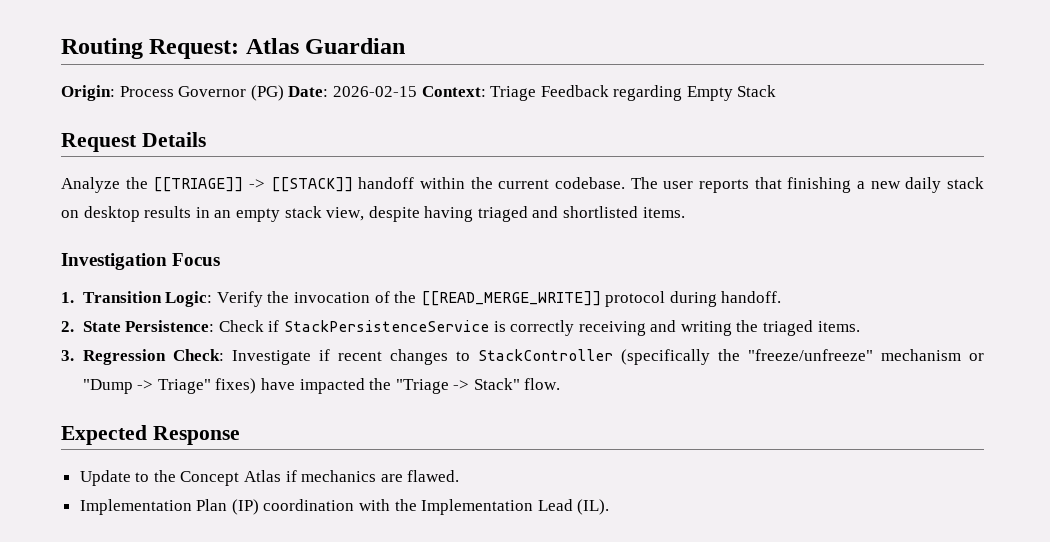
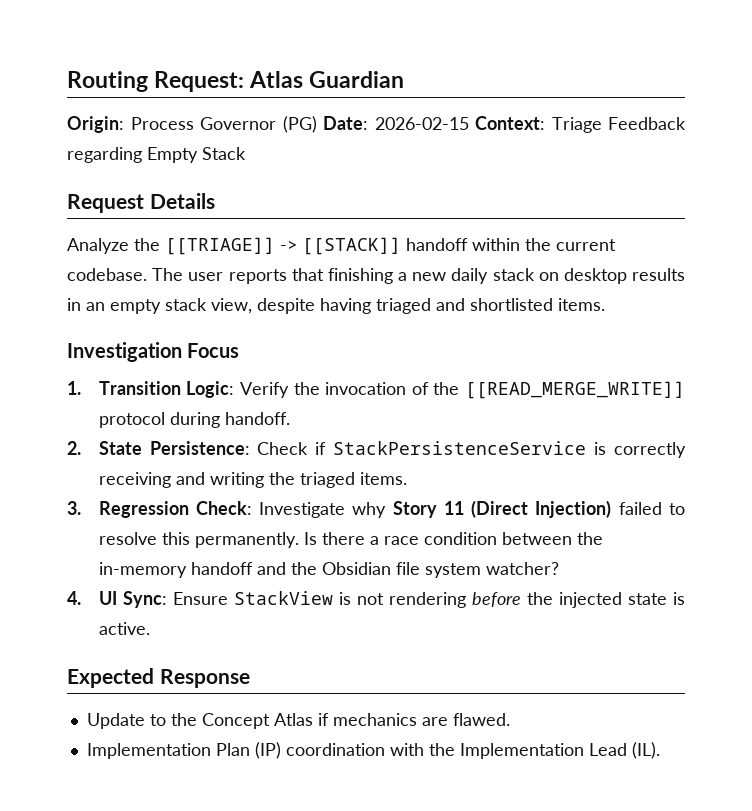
- 3. Regression Check: Investigate if recent changes to StackController (specifically the "freeze/unfreeze" mechanism or "Dump -> Triage" fixes) have impacted the "Triage -> Stack" flow.
+ 3. Regression Check: Investigate why Story 11 (Direct Injection) failed to resolve this permanently. Is there a race condition between the in-memory handoff and the Obsidian file system watcher?
+ 4. UI Sync: Ensure StackView is not rendering before the injected state is active.

